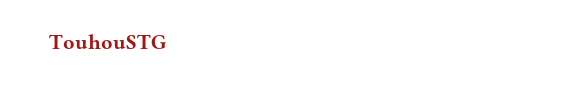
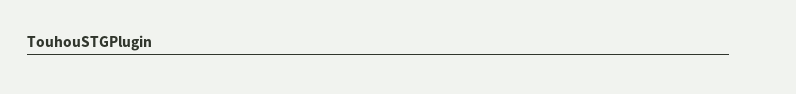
- TouhouSTG
+ TouhouSTGPlugin

